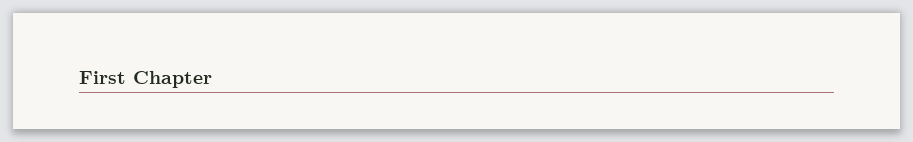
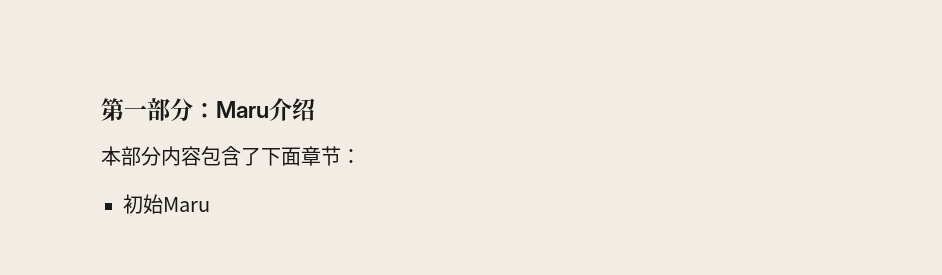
- First Chapter
+ 第一部分：Maru介绍
+ 本部分内容包含了下面章节：
+ 初始Maru

